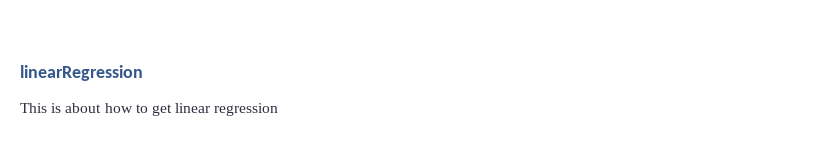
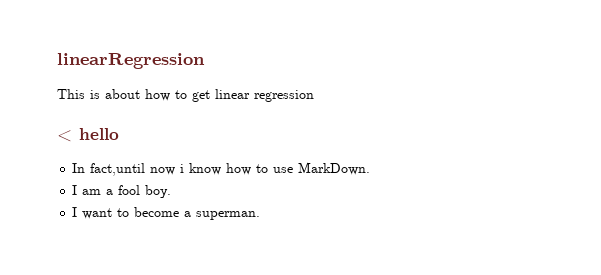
+ < hello
+ In fact,until now i know how to use MarkDown.
+ I am a fool boy.
+ I want to become a superman.

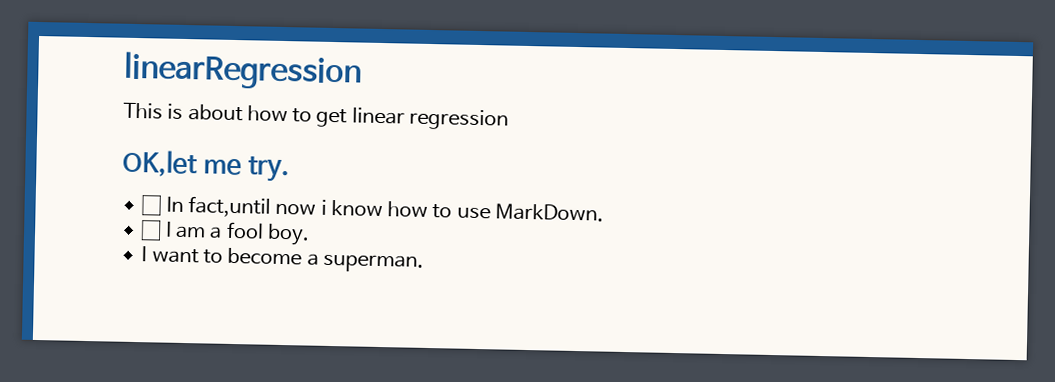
- < hello
- In fact,until now i know how to use MarkDown.
+ OK,let me try.
+ ☐ In fact,until now i know how to use MarkDown.
- I am a fool boy.
+ ☐ I am a fool boy.

